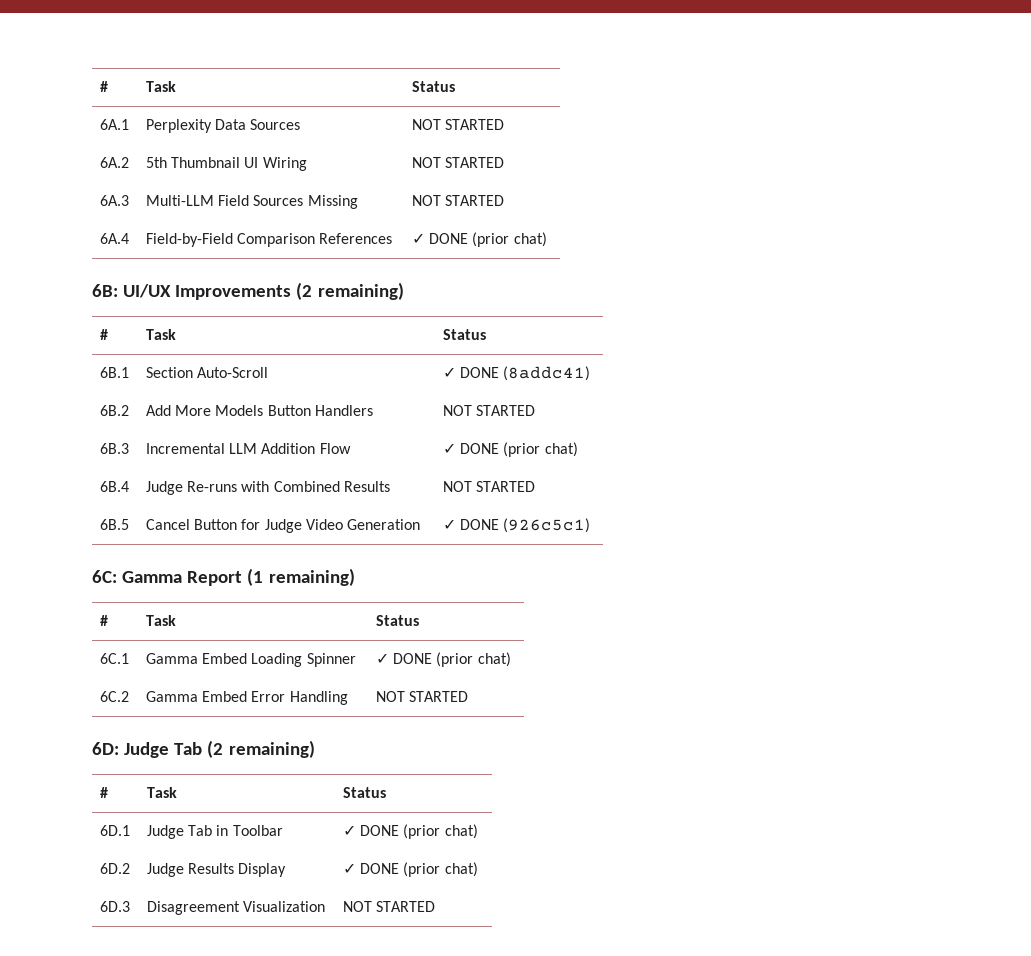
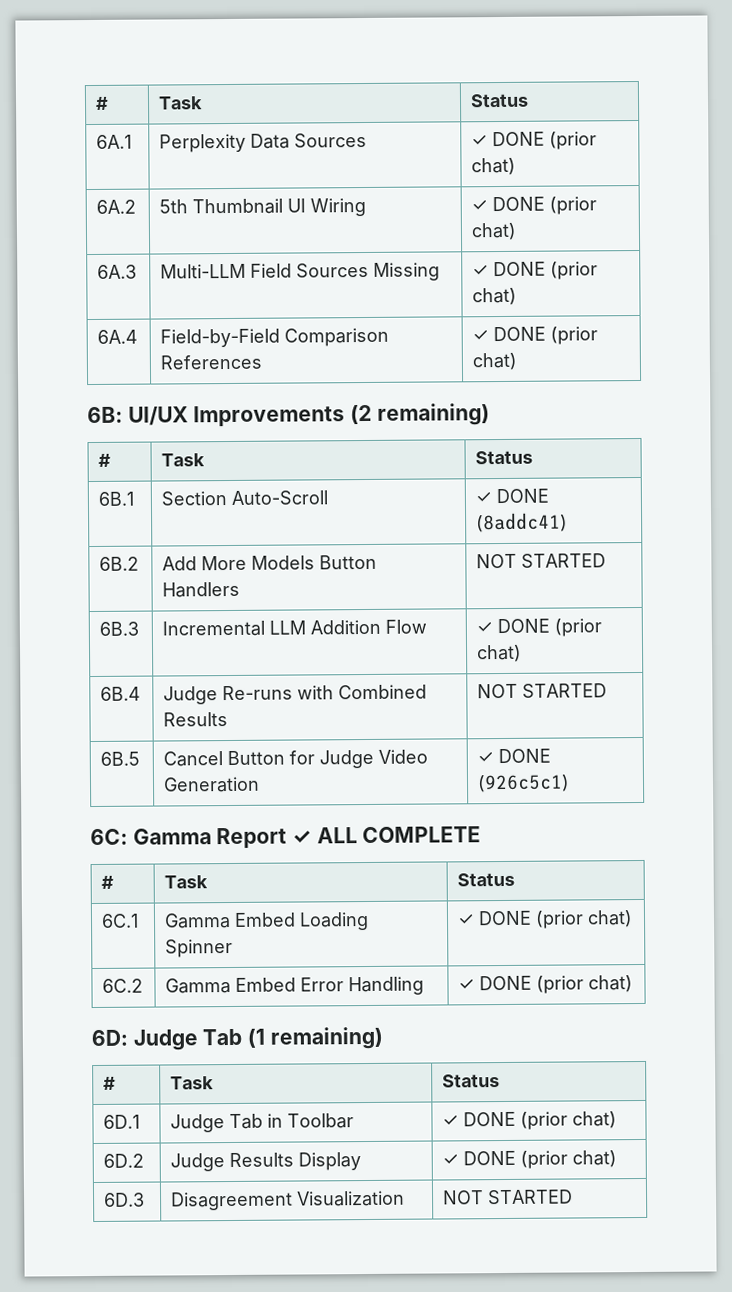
- 6A.1 | Perplexity Data Sources | NOT STARTED
+ 6A.1 | Perplexity Data Sources | ✓ DONE (prior chat)
- 6A.2 | 5th Thumbnail UI Wiring | NOT STARTED
+ 6A.2 | 5th Thumbnail UI Wiring | ✓ DONE (prior chat)
- 6A.3 | Multi-LLM Field Sources Missing | NOT STARTED
+ 6A.3 | Multi-LLM Field Sources Missing | ✓ DONE (prior chat)
- 6C: Gamma Report (1 remaining)
+ 6C: Gamma Report ✓ ALL COMPLETE
- 6C.2 | Gamma Embed Error Handling | NOT STARTED
+ 6C.2 | Gamma Embed Error Handling | ✓ DONE (prior chat)
- 6D: Judge Tab (2 remaining)
+ 6D: Judge Tab (1 remaining)

